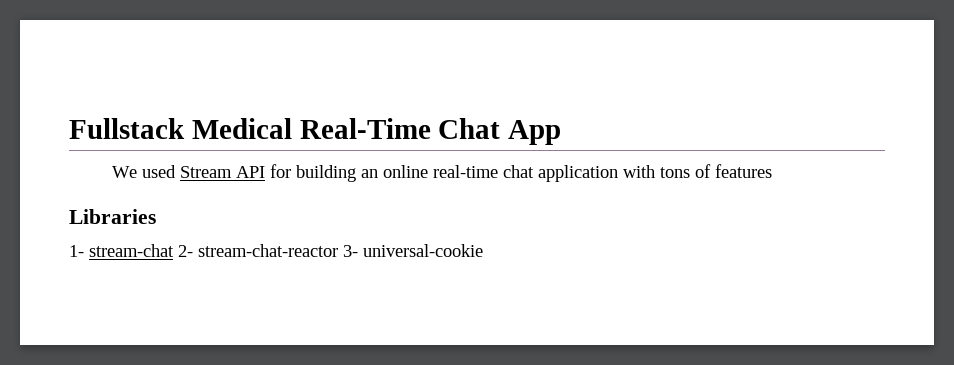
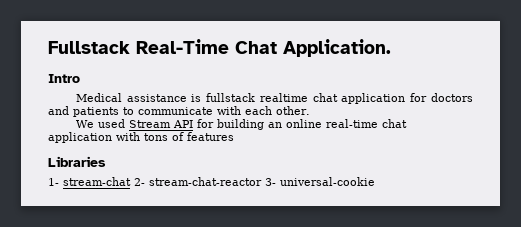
- Fullstack Medical Real-Time Chat App
+ Fullstack Real-Time Chat Application.
+ Intro
+ Medical assistance is fullstack realtime chat application for doctors and patients to communicate with each other.

